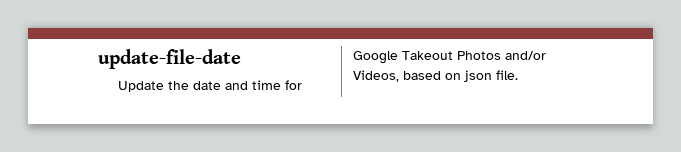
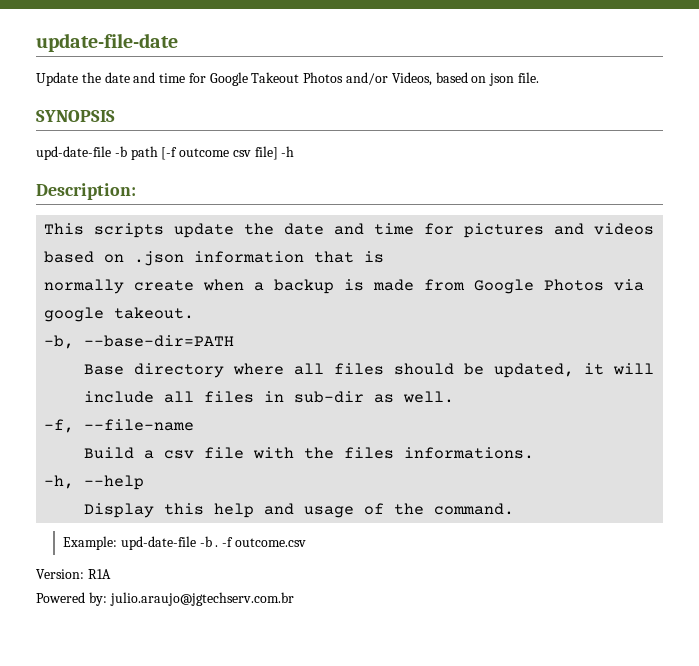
+ SYNOPSIS
+ upd-date-file -b path [-f outcome csv file] -h
+ Description:
+ This scripts update the date and time for pictures and videos based on .json information that is
+ normally create when a backup is made from Google Photos via google takeout.
+ -b, --base-dir=PATH
+ Base directory where all files should be updated, it will include all files in sub-dir as well.
+ -f, --file-name
+ Build a csv file with the files informations.
+ -h, --help
+ Display this help and usage of the command.
+ Example: upd-date-file -b . -f outcome.csv
+ Version: R1A
+ Powered by: julio.araujo@jgtechserv.com.br

